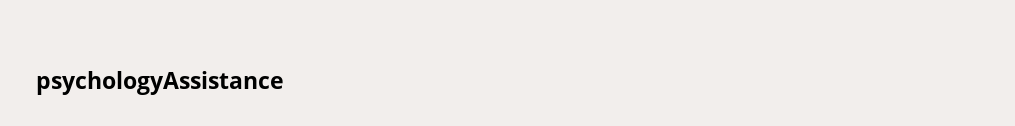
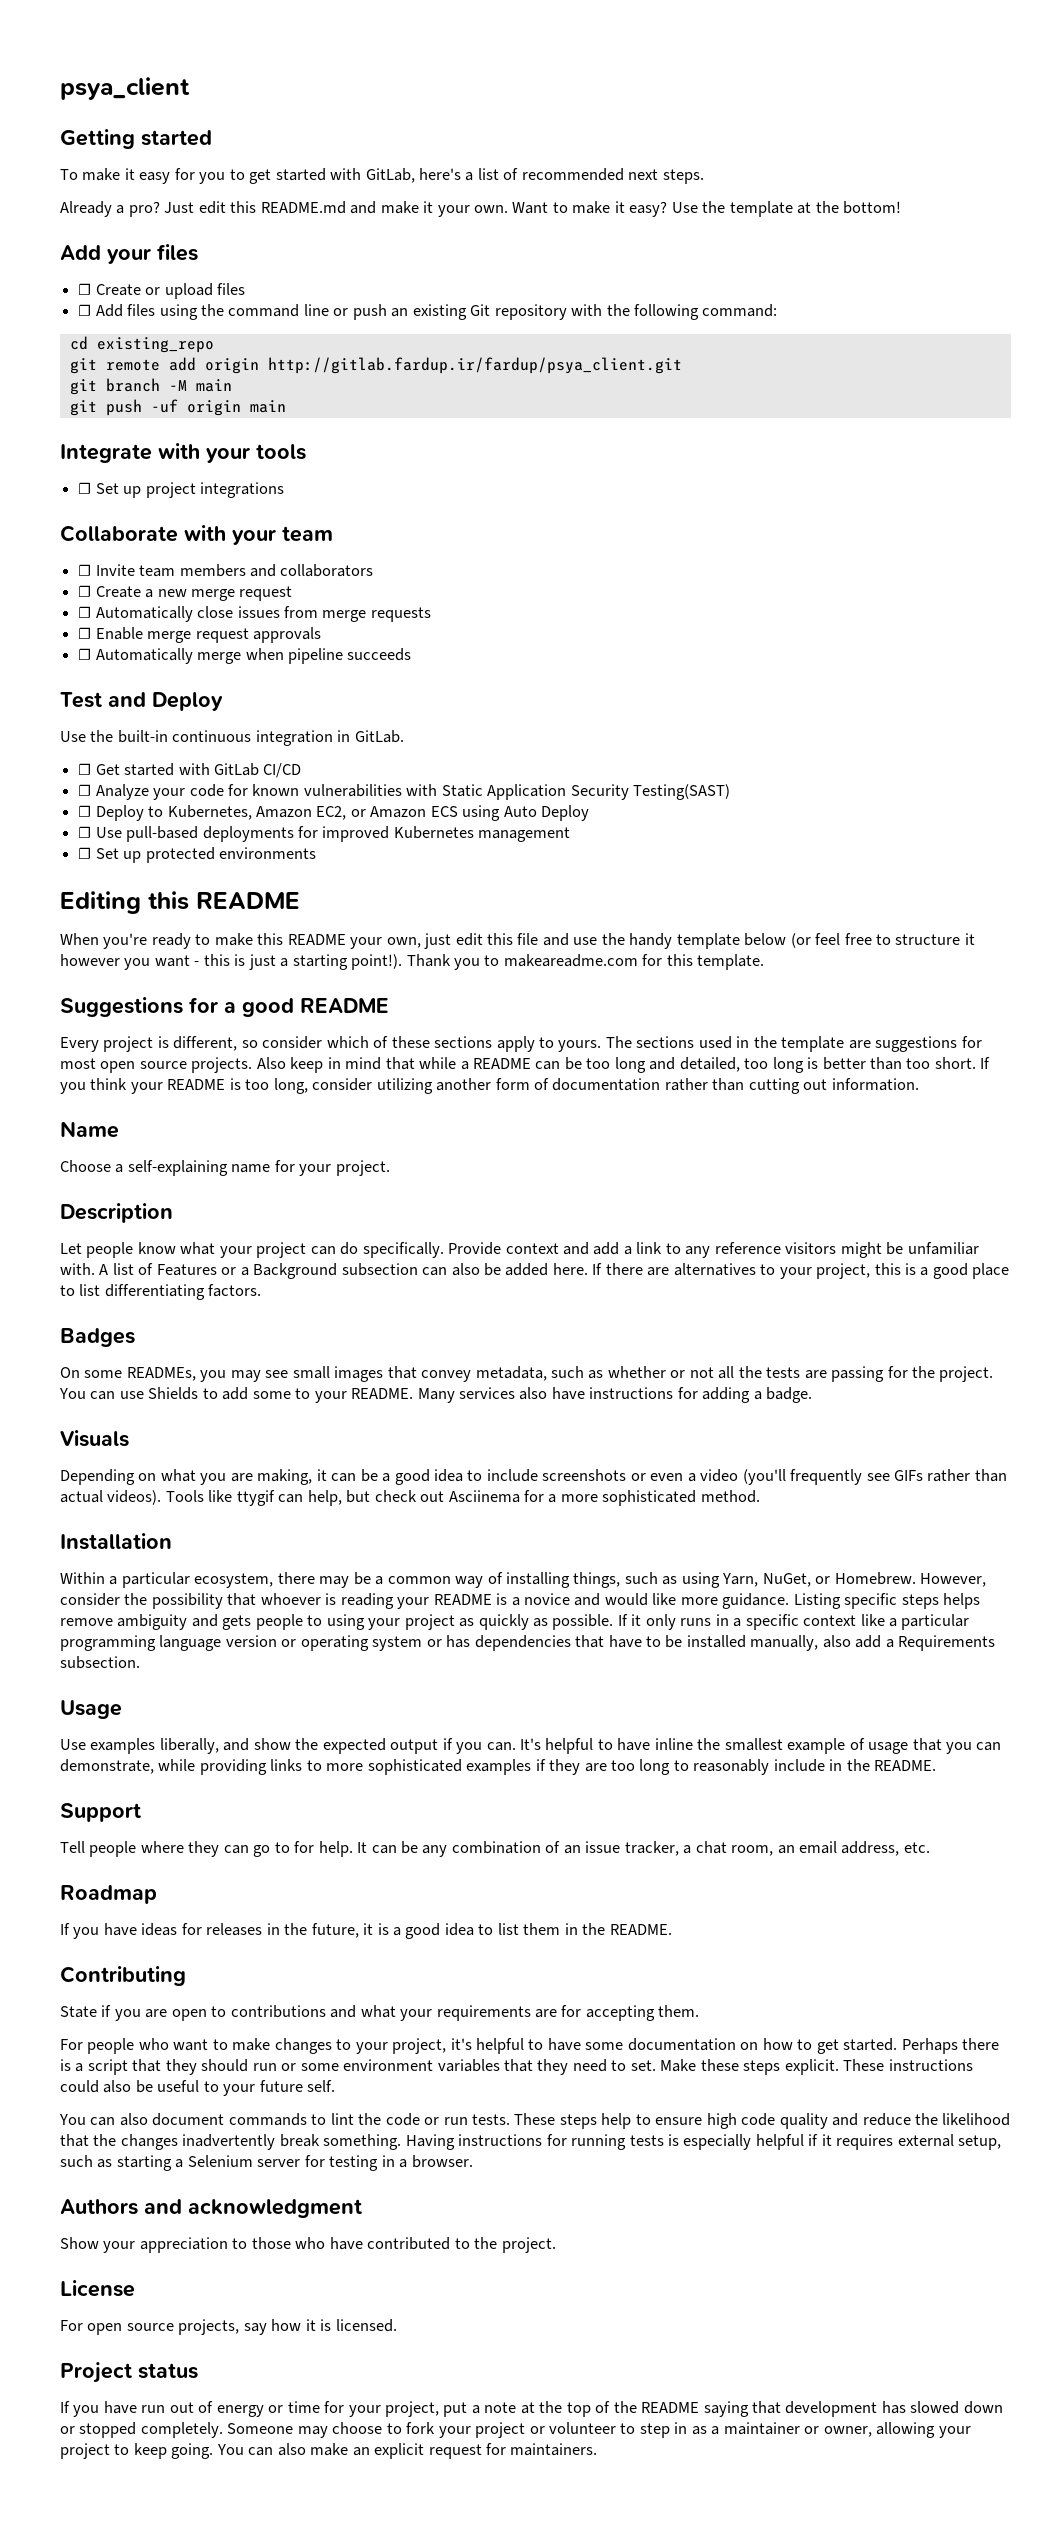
- psychologyAssistance
+ psya_client
+ Getting started
+ To make it easy for you to get started with GitLab, here's a list of recommended next steps.
+ Already a pro? Just edit this README.md and make it your own. Want to make it easy? Use the template at the bottom!
+ Add your files
+ ☐ Create or upload files
+ ☐ Add files using the command line or push an existing Git repository with the following command:
+ cd existing_repo
+ git remote add origin http://gitlab.fardup.ir/fardup/psya_client.git
+ git branch -M main
+ git push -uf origin main
+ Integrate with your tools
+ ☐ Set up project integrations
+ Collaborate with your team
+ ☐ Invite team members and collaborators
+ ☐ Create a new merge request
+ ☐ Automatically close issues from merge requests
+ ☐ Enable merge request approvals
+ ☐ Automatically merge when pipeline succeeds
+ Test and Deploy
+ Use the built-in continuous integration in GitLab.
+ ☐ Get started with GitLab CI/CD
+ ☐ Analyze your code for known vulnerabilities with Static Application Security Testing(SAST)
+ ☐ Deploy to Kubernetes, Amazon EC2, or Amazon ECS using Auto Deploy
+ ☐ Use pull-based deployments for improved Kubernetes management
+ ☐ Set up protected environments
+ Editing this README
+ When you're ready to make this README your own, just edit this file and use the handy template below (or feel free to structure it however you want - this is just a starting point!). Thank you to makeareadme.com for this template.
+ Suggestions for a good README
+ Every project is different, so consider which of these sections apply to yours. The sections used in the template are suggestions for most open source projects. Also keep in mind that while a README can be too long and detailed, too long is better than too short. If you think your README is too long, consider utilizing another form of documentation rather than cutting out information.
+ Name
+ Choose a self-explaining name for your project.
+ Description
+ Let people know what your project can do specifically. Provide context and add a link to any reference visitors might be unfamiliar with. A list of Features or a Background subsection can also be added here. If there are alternatives to your project, this is a good place to list differentiating factors.
+ Badges
+ On some READMEs, you may see small images that convey metadata, such as whether or not all the tests are passing for the project. You can use Shields to add some to your README. Many services also have instructions for adding a badge.
+ Visuals
+ Depending on what you are making, it can be a good idea to include screenshots or even a video (you'll frequently see GIFs rather than actual videos). Tools like ttygif can help, but check out Asciinema for a more sophisticated method.
+ Installation
+ Within a particular ecosystem, there may be a common way of installing things, such as using Yarn, NuGet, or Homebrew. However, consider the possibility that whoever is reading your README is a novice and would like more guidance. Listing specific steps helps remove ambiguity and gets people to using your project as quickly as possible. If it only runs in a specific context like a particular programming language version or operating system or has dependencies that have to be installed manually, also add a Requirements subsection.
+ Usage
+ Use examples liberally, and show the expected output if you can. It's helpful to have inline the smallest example of usage that you can demonstrate, while providing links to more sophisticated examples if they are too long to reasonably include in the README.
+ Support
+ Tell people where they can go to for help. It can be any combination of an issue tracker, a chat room, an email address, etc.
+ Roadmap
+ If you have ideas for releases in the future, it is a good idea to list them in the README.
+ Contributing
+ State if you are open to contributions and what your requirements are for accepting them.
+ For people who want to make changes to your project, it's helpful to have some documentation on how to get started. Perhaps there is a script that they should run or some environment variables that they need to set. Make these steps explicit. These instructions could also be useful to your future self.
+ You can also document commands to lint the code or run tests. These steps help to ensure high code quality and reduce the likelihood that the changes inadvertently break something. Having instructions for running tests is especially helpful if it requires external setup, such as starting a Selenium server for testing in a browser.
+ Authors and acknowledgment
+ Show your appreciation to those who have contributed to the project.
+ License
+ For open source projects, say how it is licensed.
+ Project status
+ If you have run out of energy or time for your project, put a note at the top of the README saying that development has slowed down or stopped completely. Someone may choose to fork your project or volunteer to step in as a maintainer or owner, allowing your project to keep going. You can also make an explicit request for maintainers.

